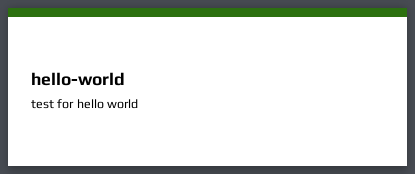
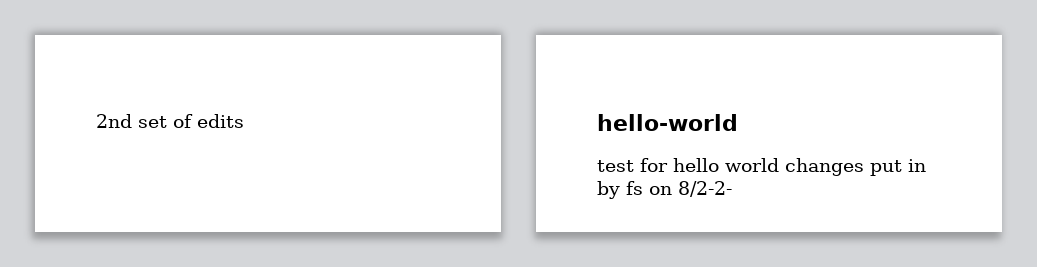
+ 2nd set of edits
- test for hello world
+ test for hello world changes put in by fs on 8/2-2-

